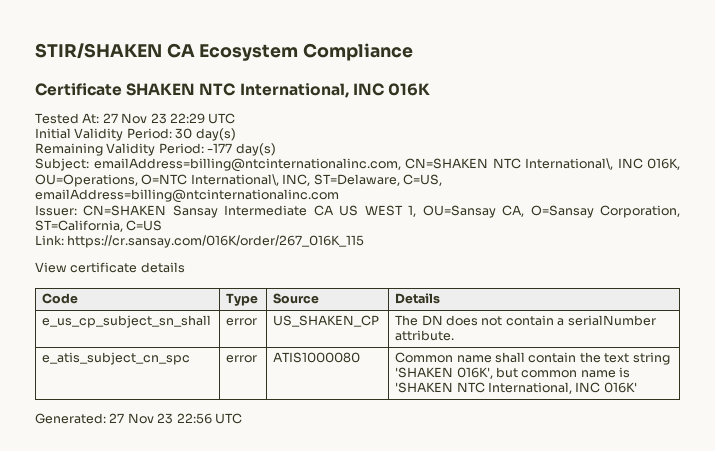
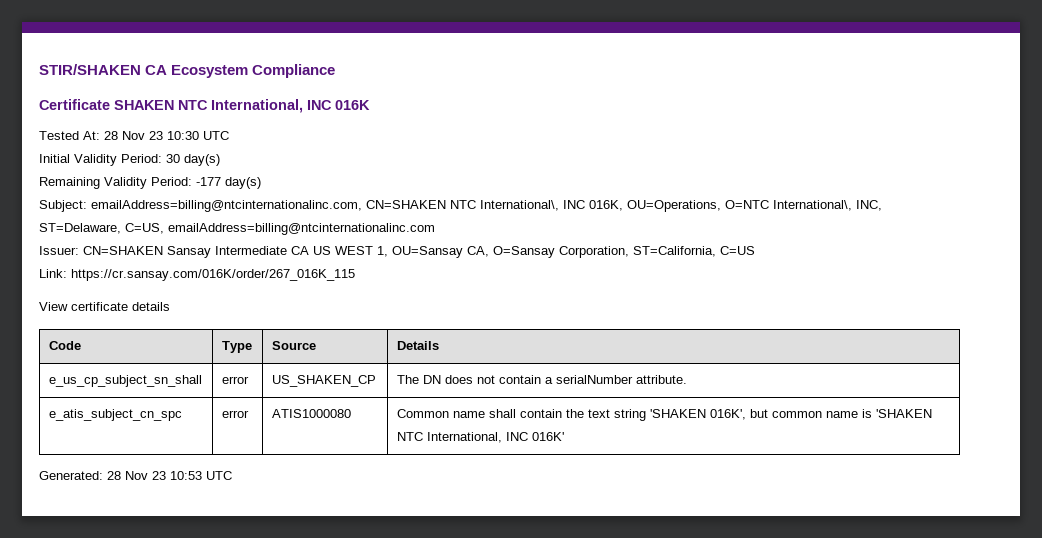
- Tested At: 27 Nov 23 22:29 UTC
+ Tested At: 28 Nov 23 10:30 UTC
- Generated: 27 Nov 23 22:56 UTC
+ Generated: 28 Nov 23 10:53 UTC

